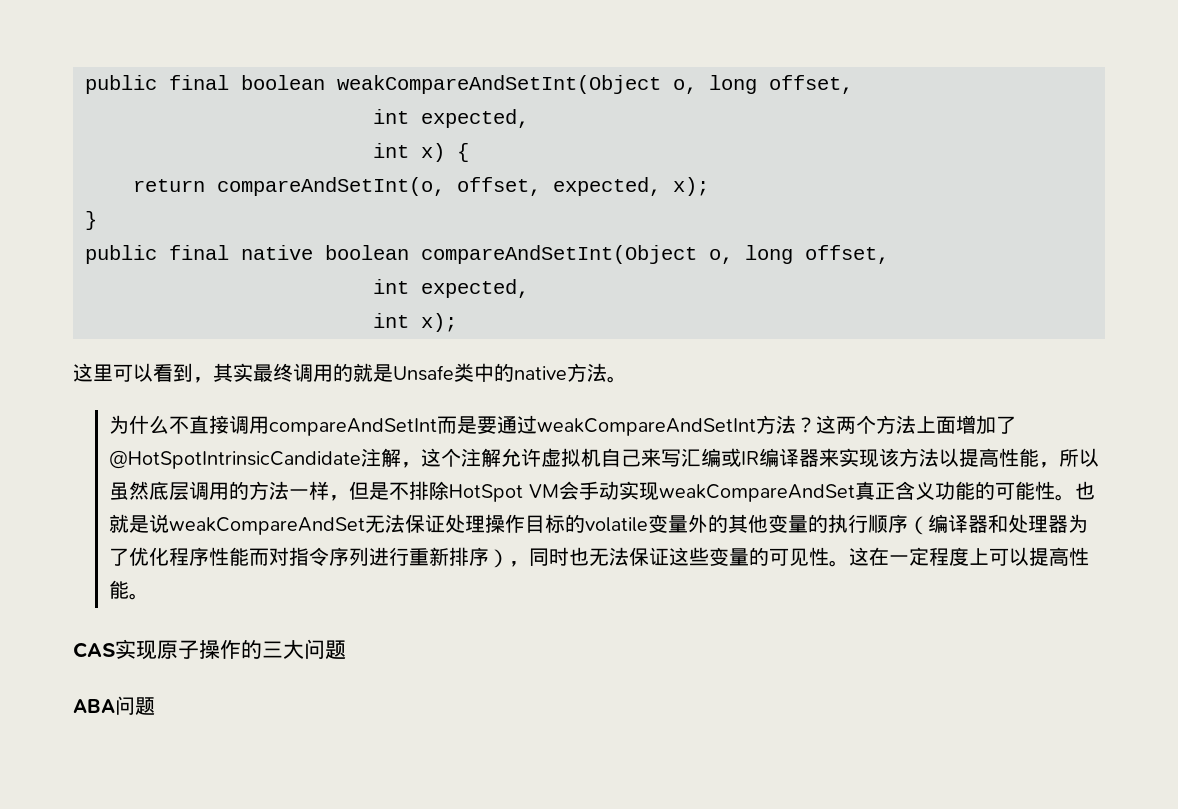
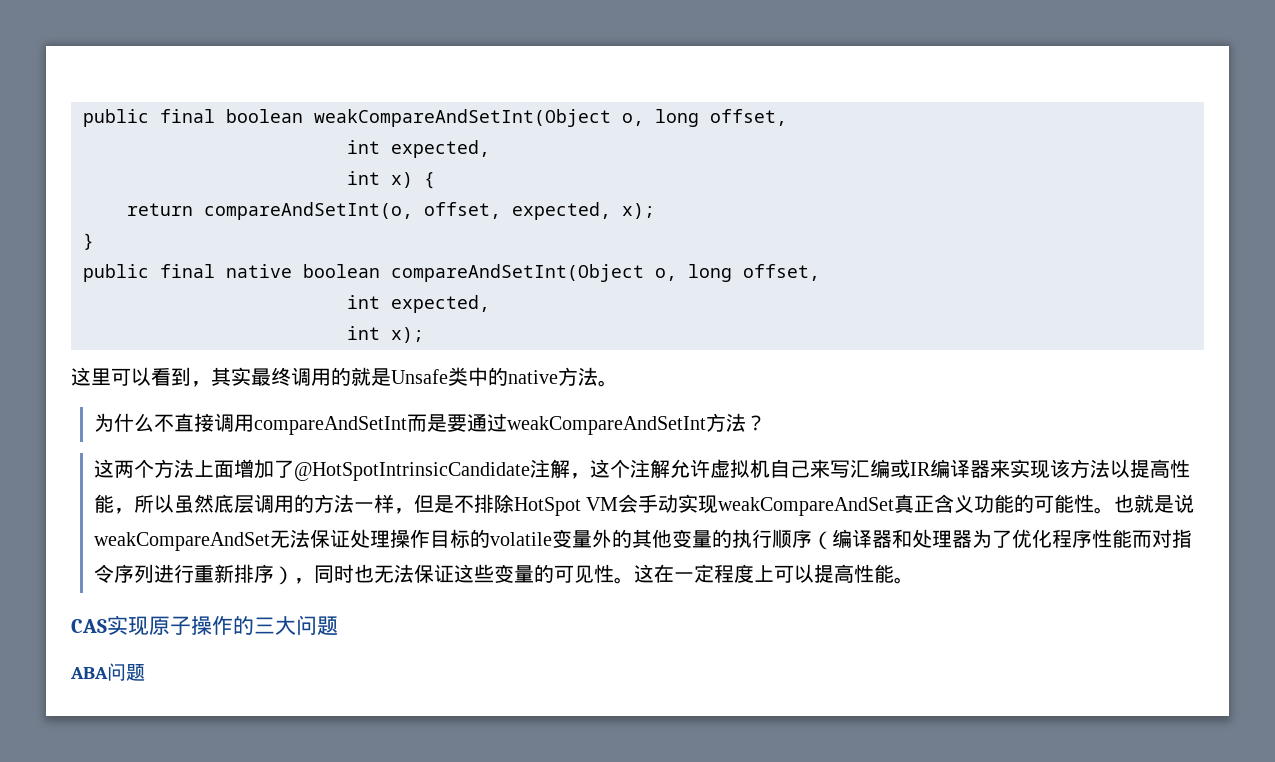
- 为什么不直接调用compareAndSetInt而是要通过weakCompareAndSetInt方法？这两个方法上面增加了@HotSpotIntrinsicCandidate注解，这个注解允许虚拟机自己来写汇编或IR编译器来实现该方法以提高性能，所以虽然底层调用的方法一样，但是不排除HotSpot VM会手动实现weakCompareAndSet真正含义功能的可能性。
+ 为什么不直接调用compareAndSetInt而是要通过weakCompareAndSetInt方法？
+ 这两个方法上面增加了@HotSpotIntrinsicCandidate注解，这个注解允许虚拟机自己来写汇编或IR编译器来实现该方法以提高性能，所以虽然底层调用的方法一样，但是不排除HotSpot VM会手动实现weakCompareAndSet真正含义功能的可能性。

